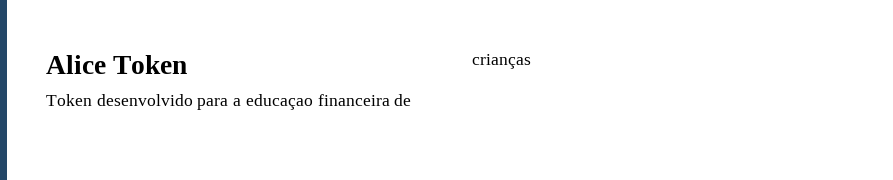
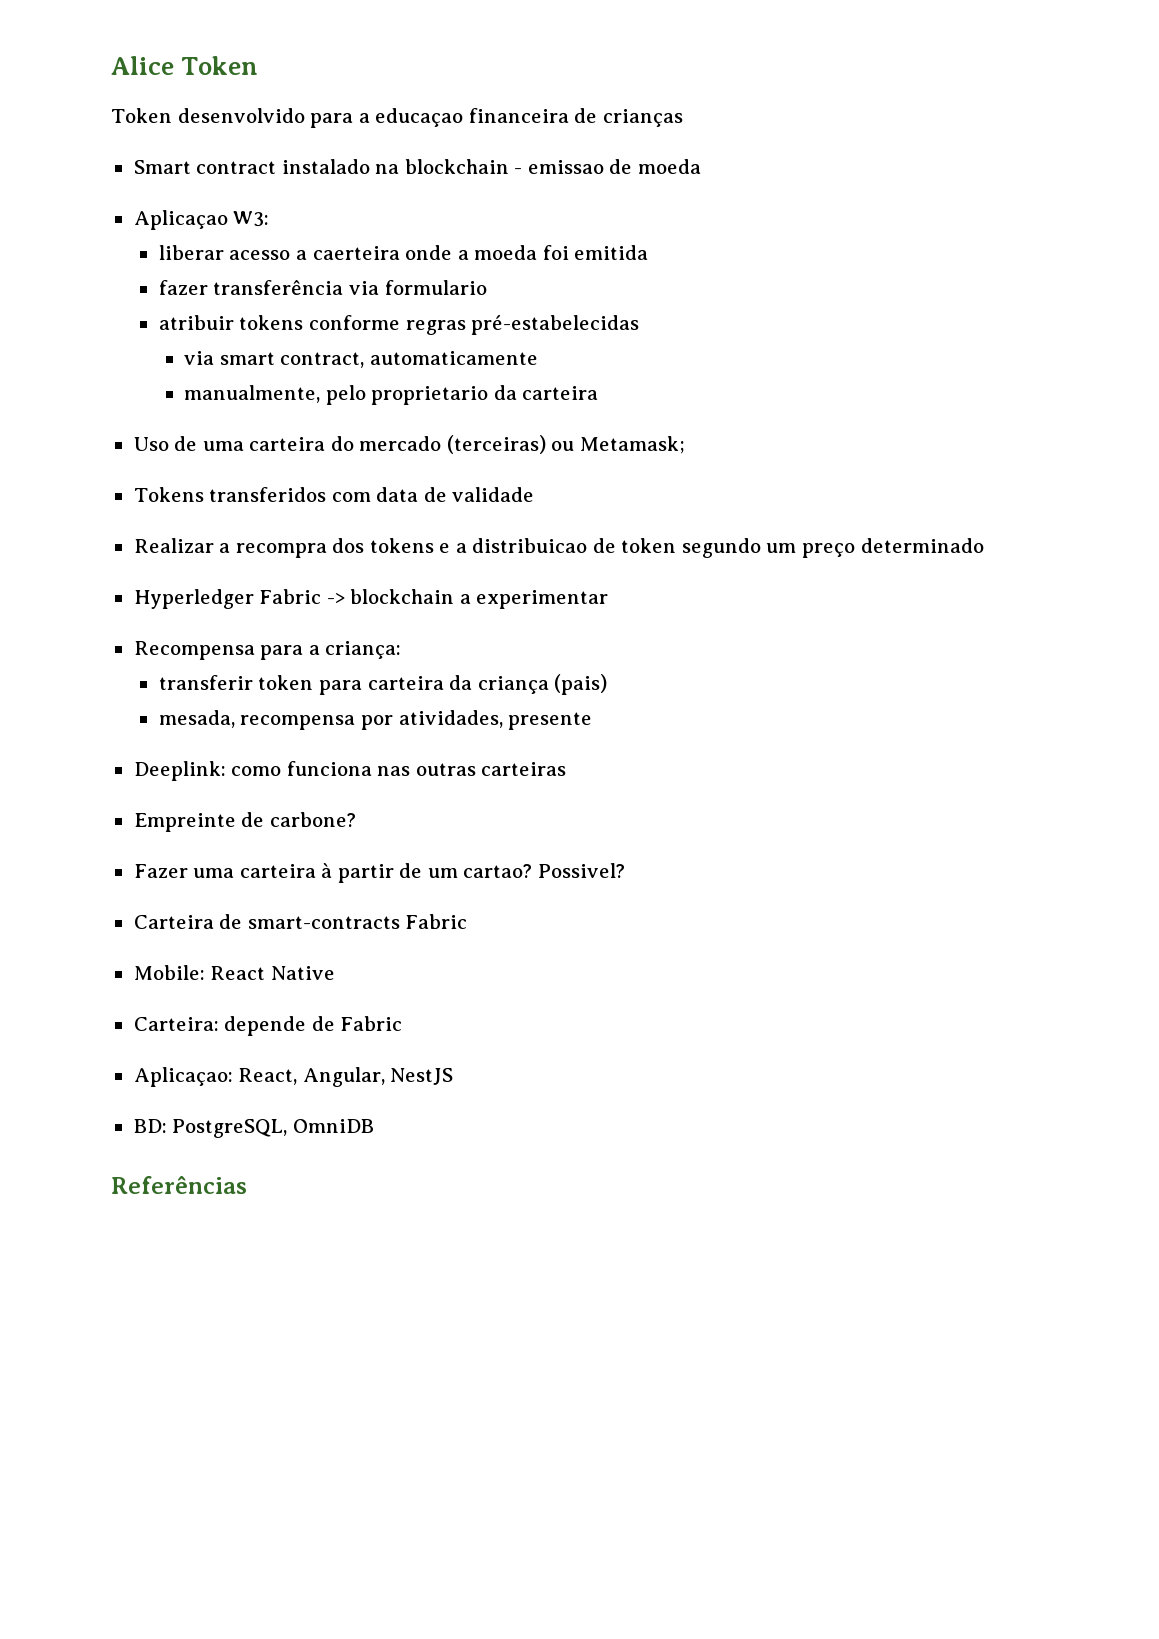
+ Smart contract instalado na blockchain - emissao de moeda
+ Aplicaçao W3:
+ liberar acesso a caerteira onde a moeda foi emitida
+ fazer transferência via formulario
+ atribuir tokens conforme regras pré-estabelecidas
+ via smart contract, automaticamente
+ manualmente, pelo proprietario da carteira
+ Uso de uma carteira do mercado (terceiras) ou Metamask;
+ Tokens transferidos com data de validade
+ Realizar a recompra dos tokens e a distribuicao de token segundo um preço determinado
+ Hyperledger Fabric -> blockchain a experimentar
+ Recompensa para a criança:
+ transferir token para carteira da criança (pais)
+ mesada, recompensa por atividades, presente
+ Deeplink: como funciona nas outras carteiras
+ Empreinte de carbone?
+ Fazer uma carteira à partir de um cartao? Possivel?
+ Carteira de smart-contracts Fabric
+ Mobile: React Native
+ Carteira: depende de Fabric
+ Aplicaçao: React, Angular, NestJS
+ BD: PostgreSQL, OmniDB
+ Referências

